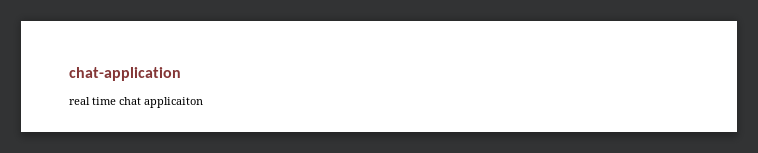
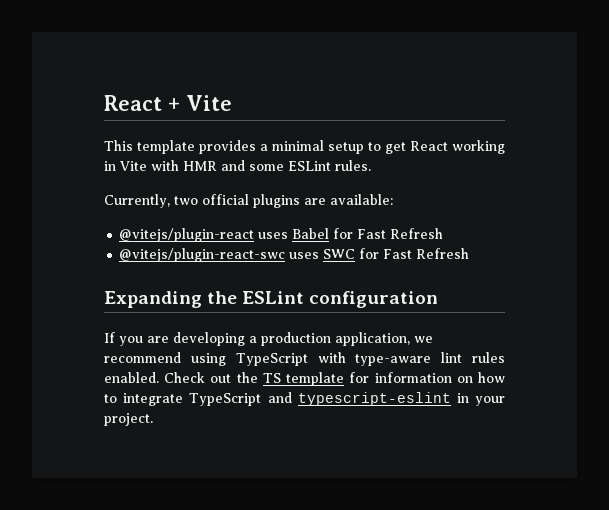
- chat-application
- real time chat applicaiton
+ React + Vite
+ This template provides a minimal setup to get React working in Vite with HMR and some ESLint rules.
+ Currently, two official plugins are available:
+ @vitejs/plugin-react uses Babel for Fast Refresh
+ @vitejs/plugin-react-swc uses SWC for Fast Refresh
+ Expanding the ESLint configuration
+ If you are developing a production application, we recommend using TypeScript with type-aware lint rules enabled. Check out the TS template for information on how to integrate TypeScript and typescript-eslint in your project.

